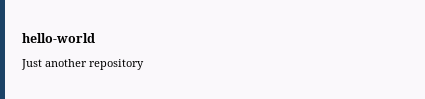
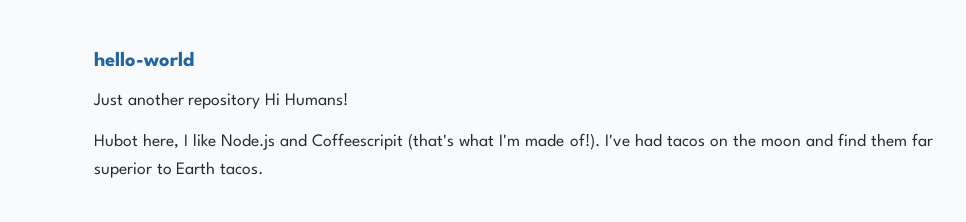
- Just another repository
+ Just another repository Hi Humans!
+ Hubot here, I like Node.js and Coffeescripit (that's what I'm made of!). I've had tacos on the moon and find them far superior to Earth tacos.

